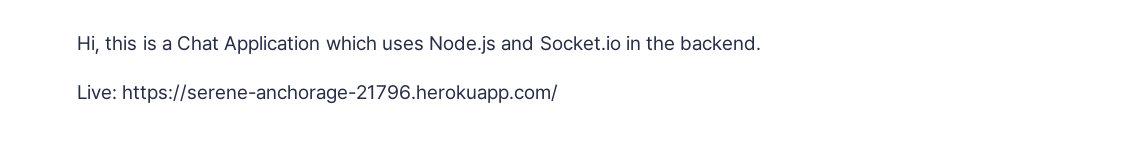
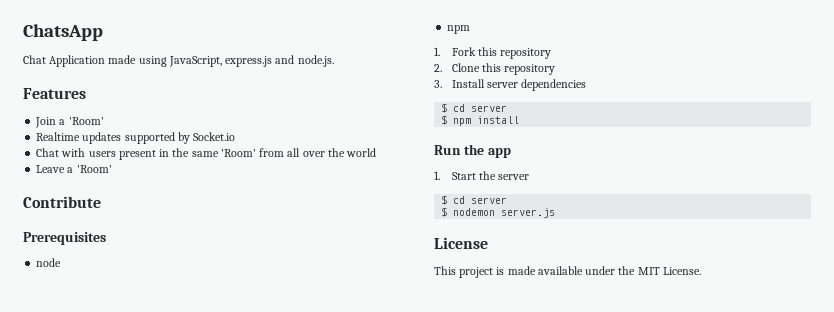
- Hi, this is a Chat Application which uses Node.js and Socket.io in the backend.
- Live: https://serene-anchorage-21796.herokuapp.com/
+ ChatsApp
+ Chat Application made using JavaScript, express.js and node.js.
+ Features
+ Join a 'Room'
+ Realtime updates supported by Socket.io
+ Chat with users present in the same 'Room' from all over the world
+ Leave a 'Room'
+ Contribute
+ Prerequisites
+ node
+ npm
+ 1. Fork this repository
+ 2. Clone this repository
+ 3. Install server dependencies
+ $ cd server
+ $ npm install
+ Run the app
+ 1. Start the server
+ $ cd server
+ $ nodemon server.js
+ License
+ This project is made available under the MIT License.

